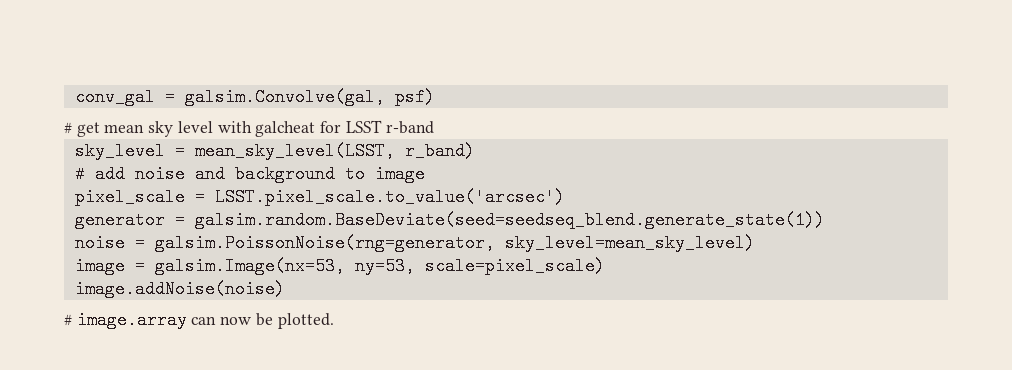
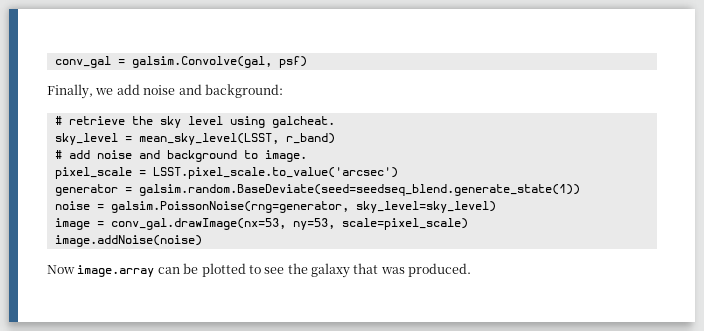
- # get mean sky level with galcheat for LSST r-band
+ Finally, we add noise and background:
+ # retrieve the sky level using galcheat.
- # add noise and background to image
+ # add noise and background to image.
- noise = galsim.PoissonNoise(rng=generator, sky_level=mean_sky_level)
+ noise = galsim.PoissonNoise(rng=generator, sky_level=sky_level)
- image = galsim.Image(nx=53, ny=53, scale=pixel_scale)
+ image = conv_gal.drawImage(nx=53, ny=53, scale=pixel_scale)
- # image.array can now be plotted.
+ Now image.array can be plotted to see the galaxy that was produced.

